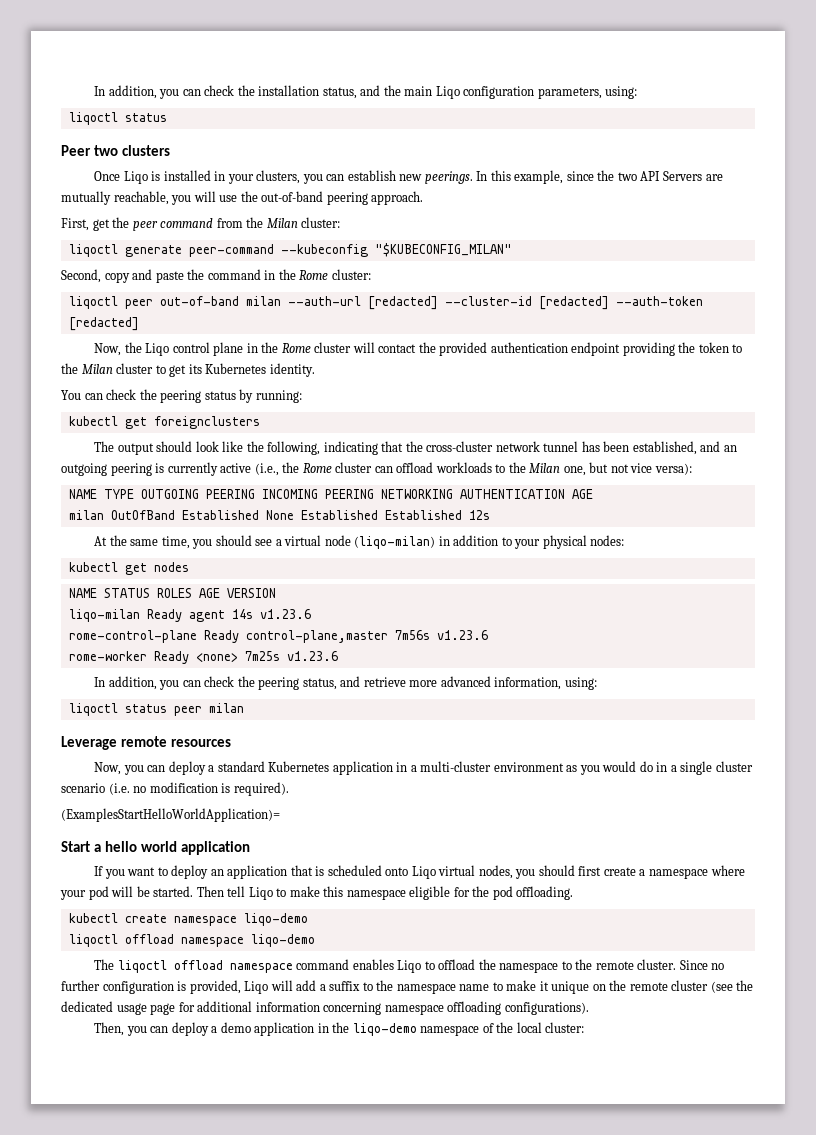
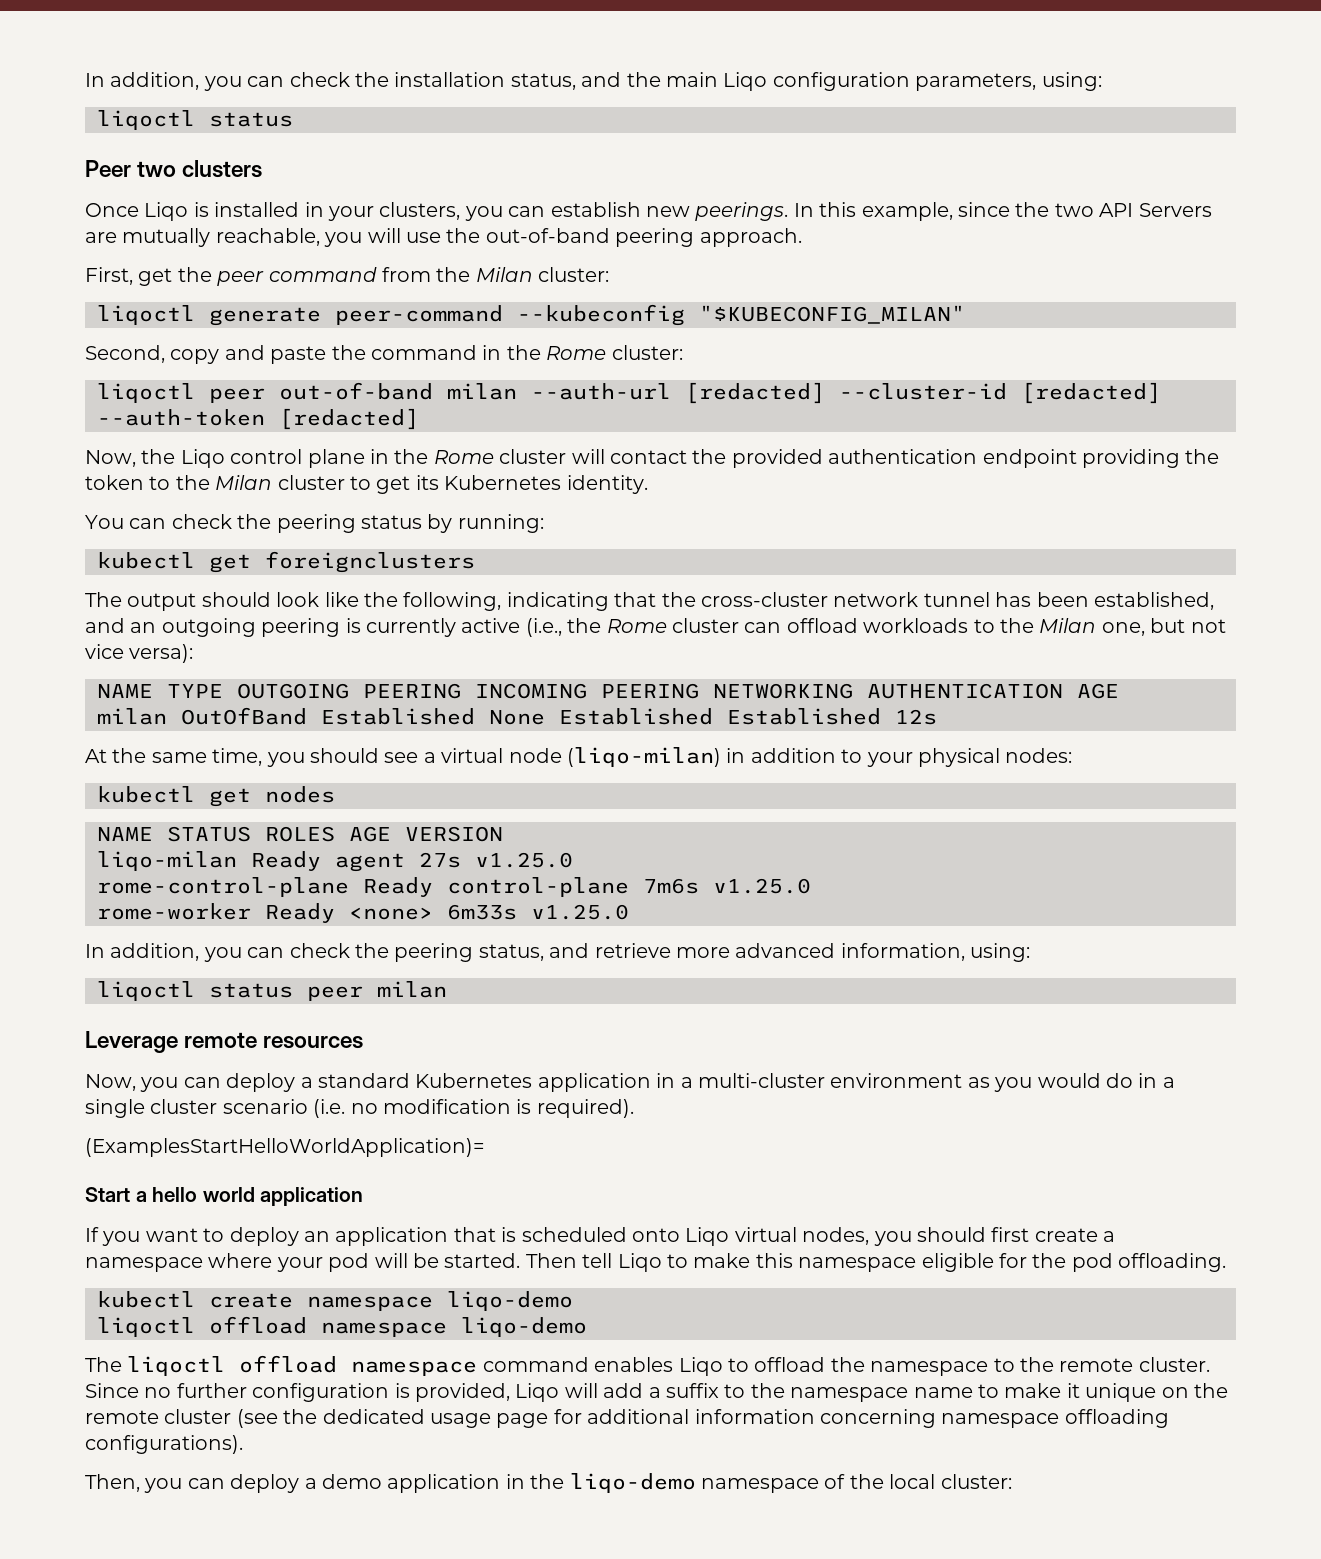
- liqo-milan Ready agent 14s v1.23.6
+ liqo-milan Ready agent 27s v1.25.0
- rome-control-plane Ready control-plane,master 7m56s v1.23.6
+ rome-control-plane Ready control-plane 7m6s v1.25.0
- rome-worker Ready <none> 7m25s v1.23.6
+ rome-worker Ready <none> 6m33s v1.25.0

